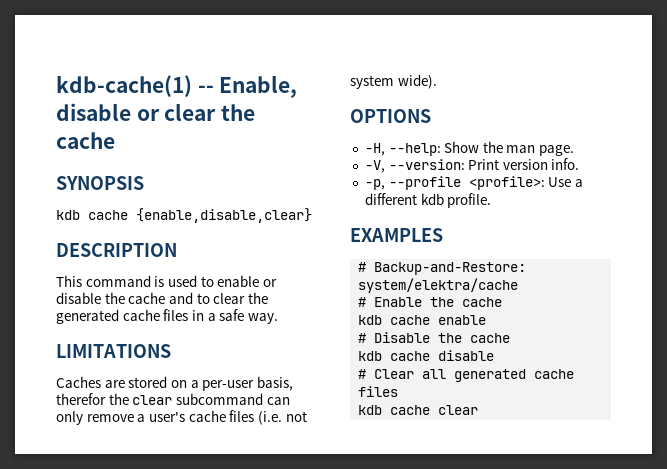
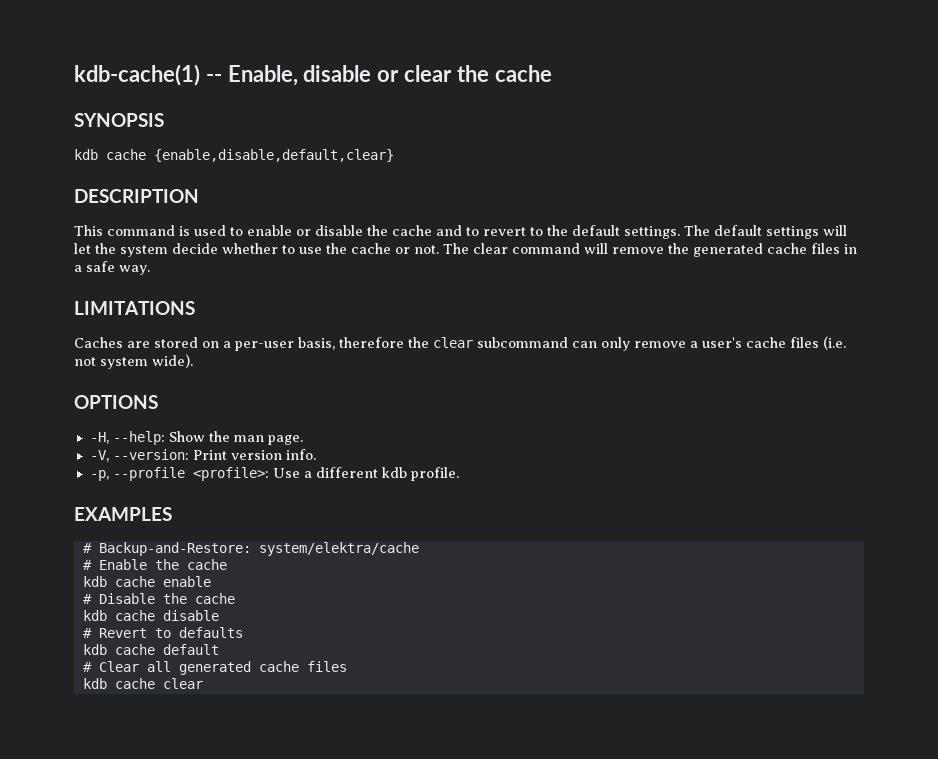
- kdb cache {enable,disable,clear}
+ kdb cache {enable,disable,default,clear}
- This command is used to enable or disable the cache and to clear the generated cache files in a safe way.
+ This command is used to enable or disable the cache and to revert to the default settings. The default settings will let the system decide whether to use the cache or not. The clear command will remove the generated cache files in a safe way.
- Caches are stored on a per-user basis, therefor the clear subcommand can only remove a user's cache files (i.e. not system wide).
+ Caches are stored on a per-user basis, therefore the clear subcommand can only remove a user's cache files (i.e. not system wide).
+ # Revert to defaults
+ kdb cache default

